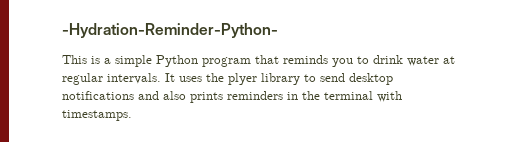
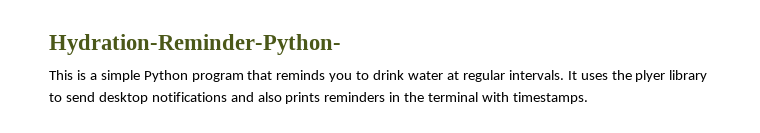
- -Hydration-Reminder-Python-
+ Hydration-Reminder-Python-

